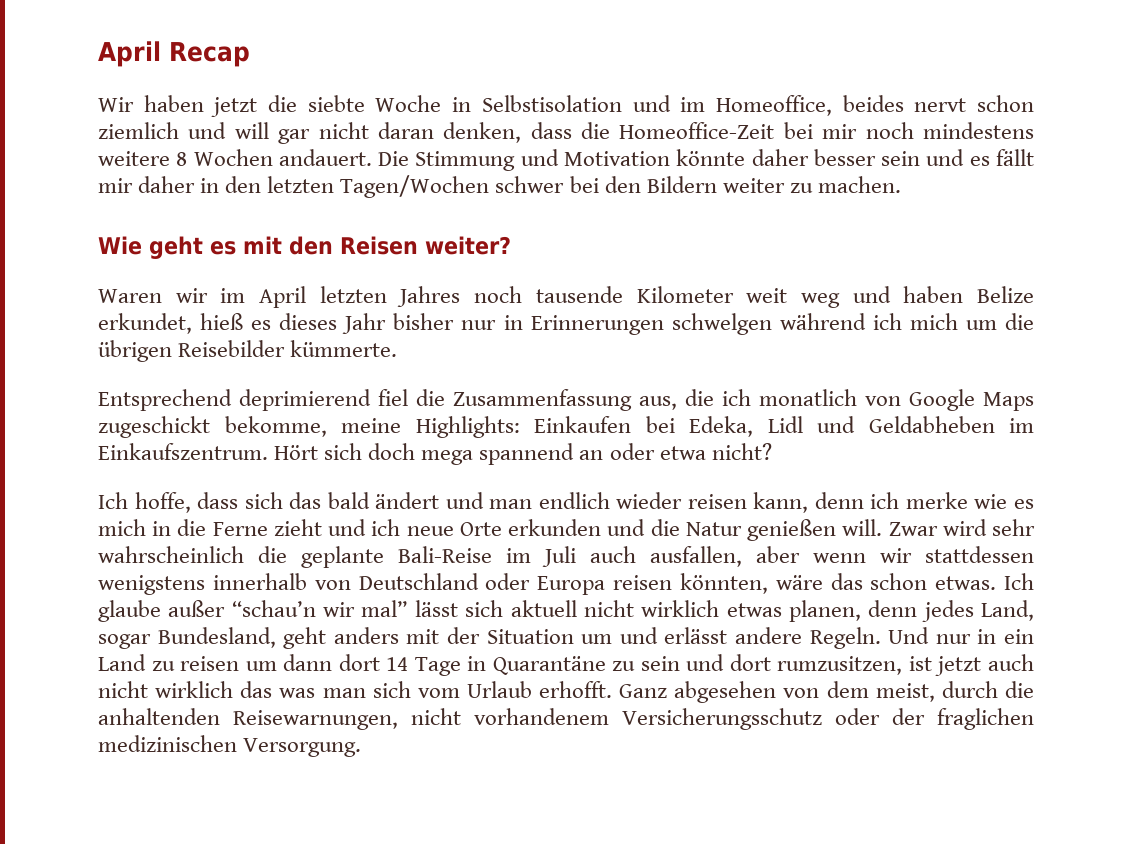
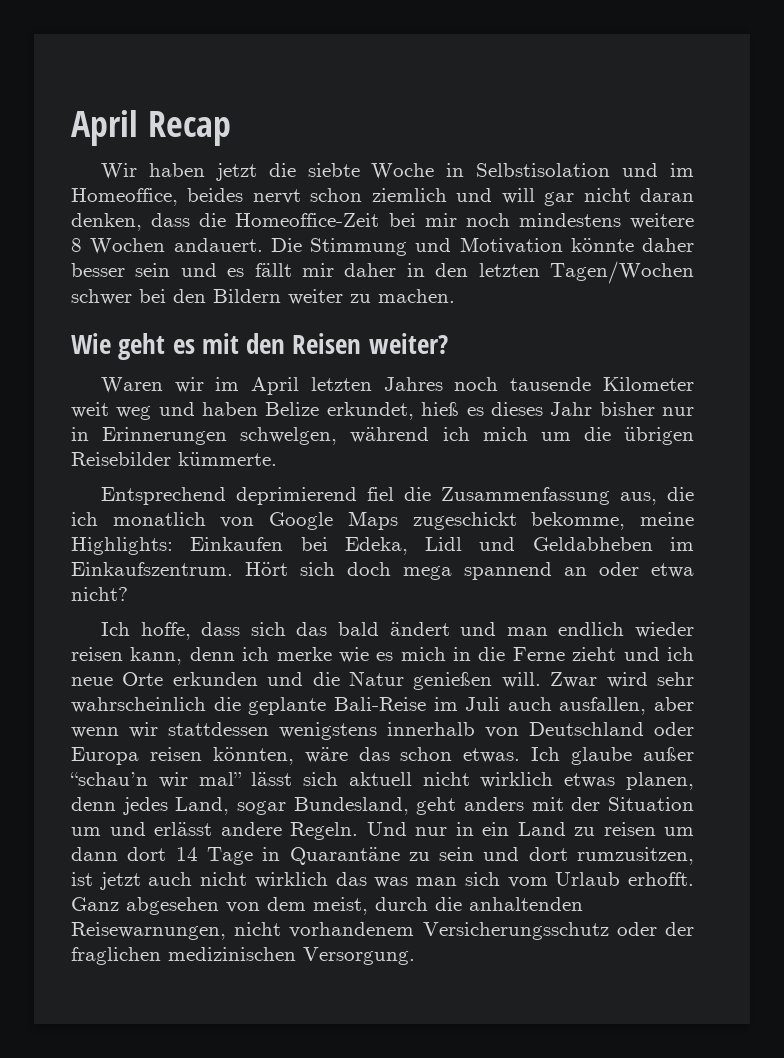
- Waren wir im April letzten Jahres noch tausende Kilometer weit weg und haben Belize erkundet, hieß es dieses Jahr bisher nur in Erinnerungen schwelgen während ich mich um die übrigen Reisebilder kümmerte.
+ Waren wir im April letzten Jahres noch tausende Kilometer weit weg und haben Belize erkundet, hieß es dieses Jahr bisher nur in Erinnerungen schwelgen, während ich mich um die übrigen Reisebilder kümmerte.

